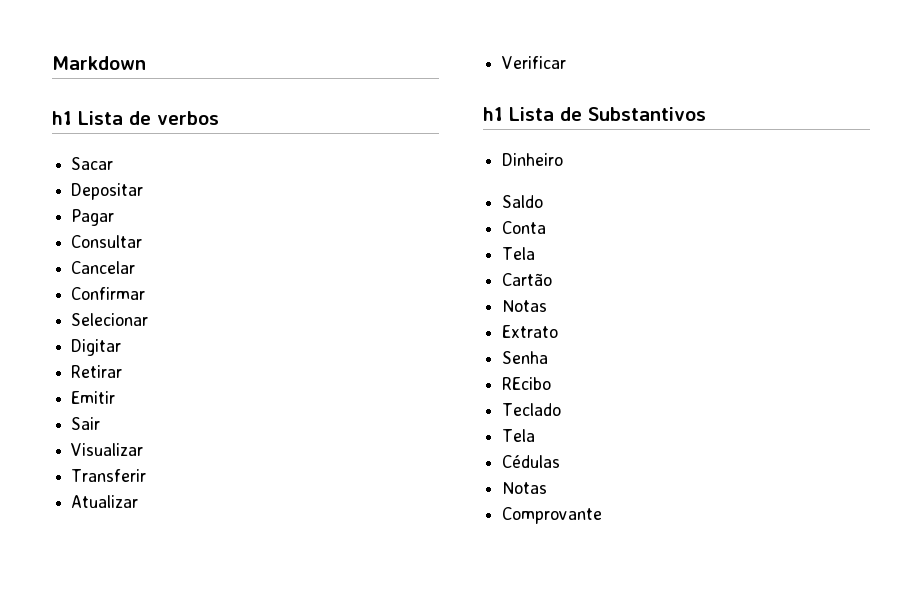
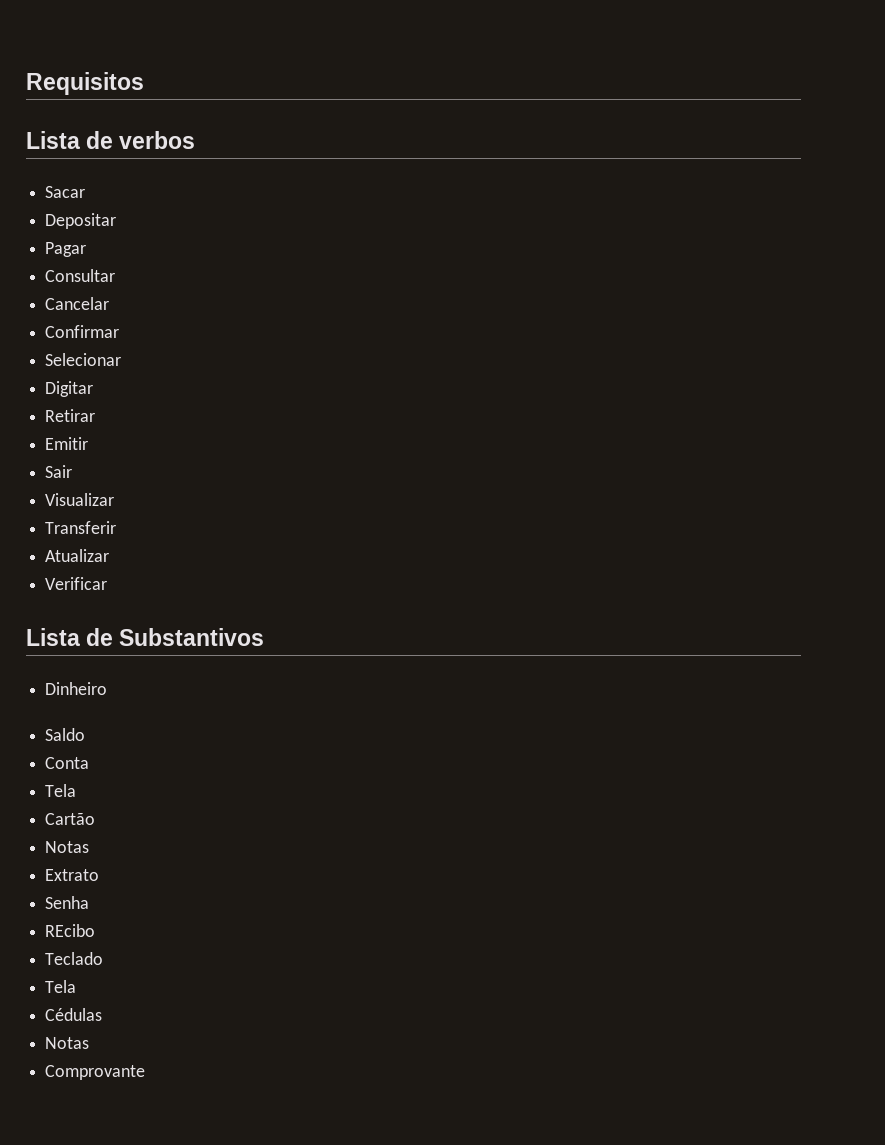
- Markdown
- h1 Lista de verbos
+ Requisitos
+ Lista de verbos
- h1 Lista de Substantivos
+ Lista de Substantivos

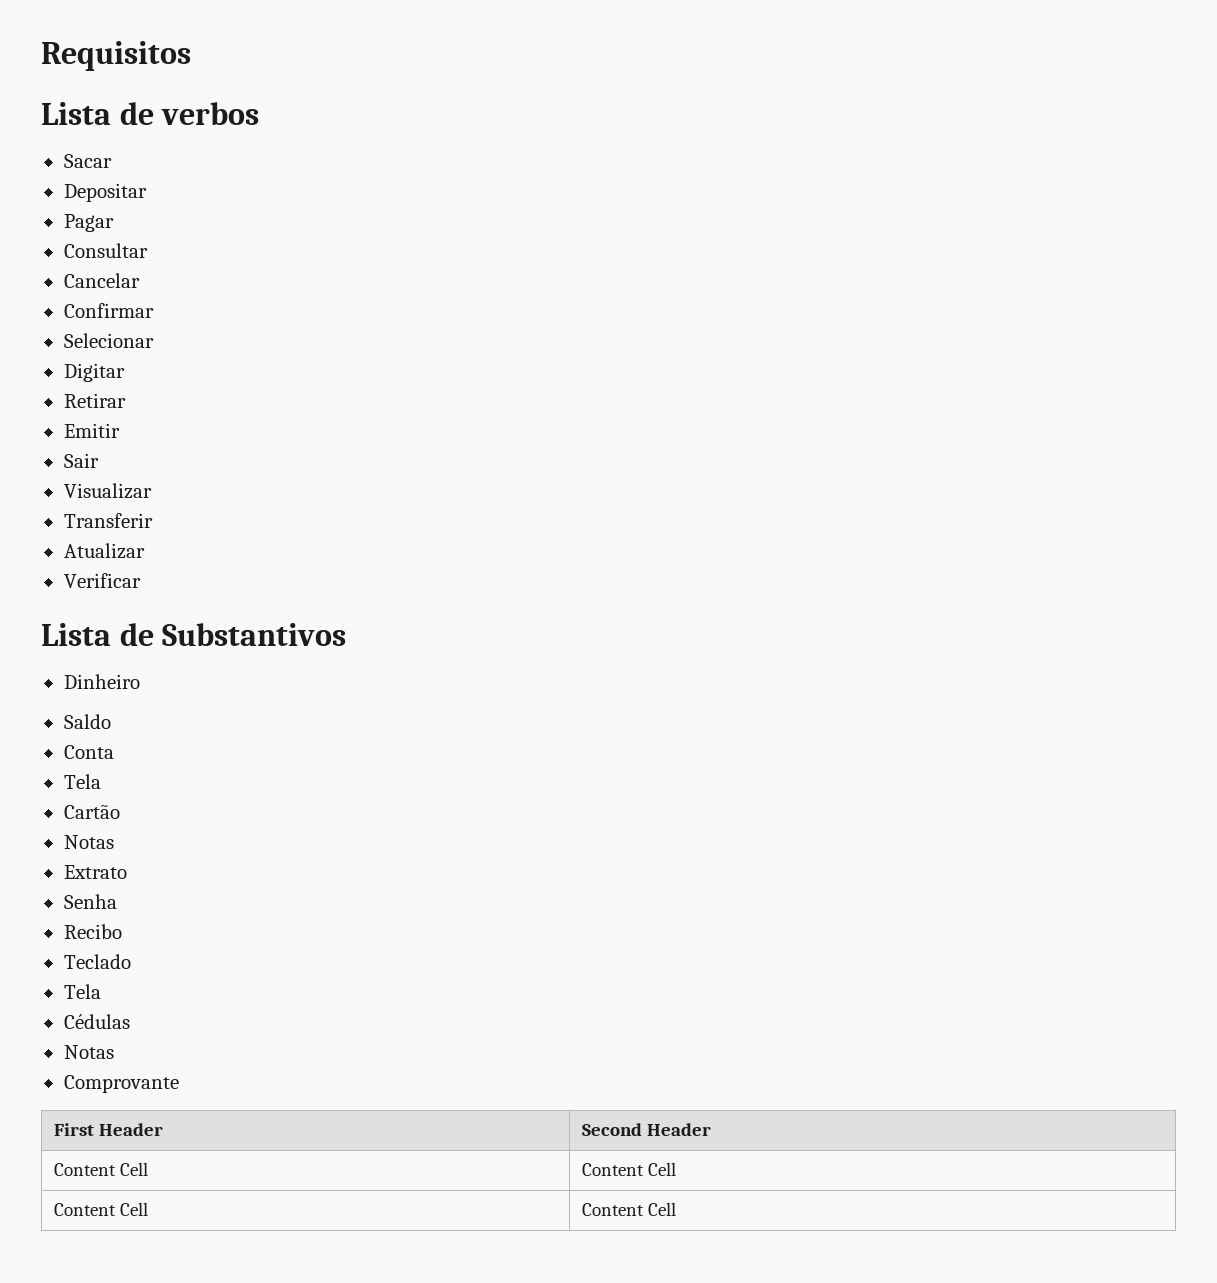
- REcibo
+ Recibo
+ First Header | Second Header
+ Content Cell | Content Cell
+ Content Cell | Content Cell

